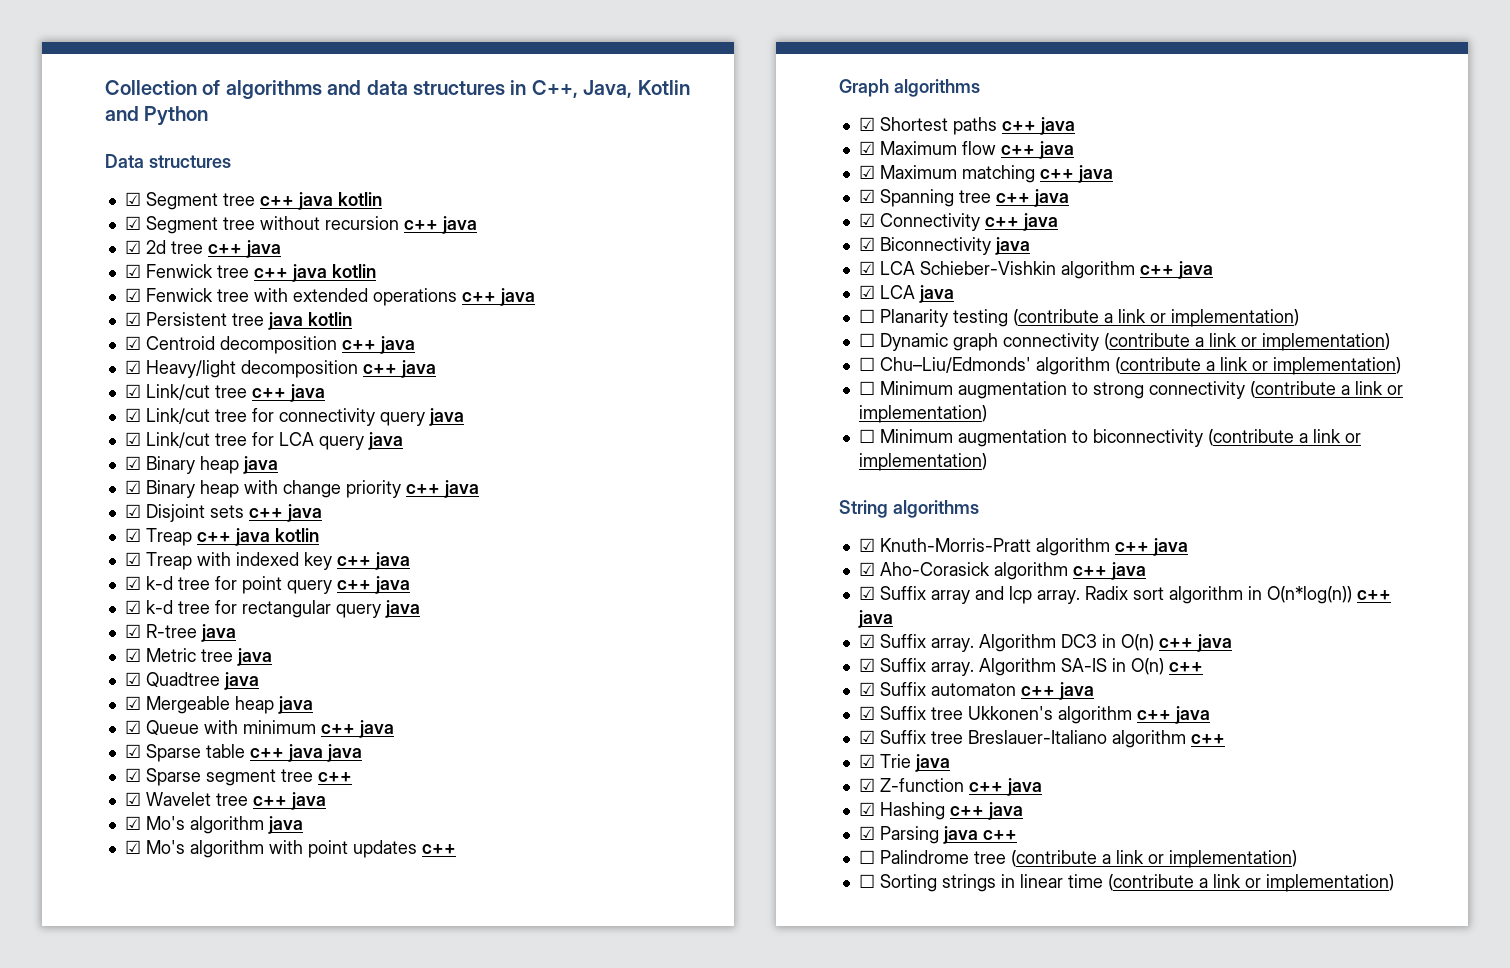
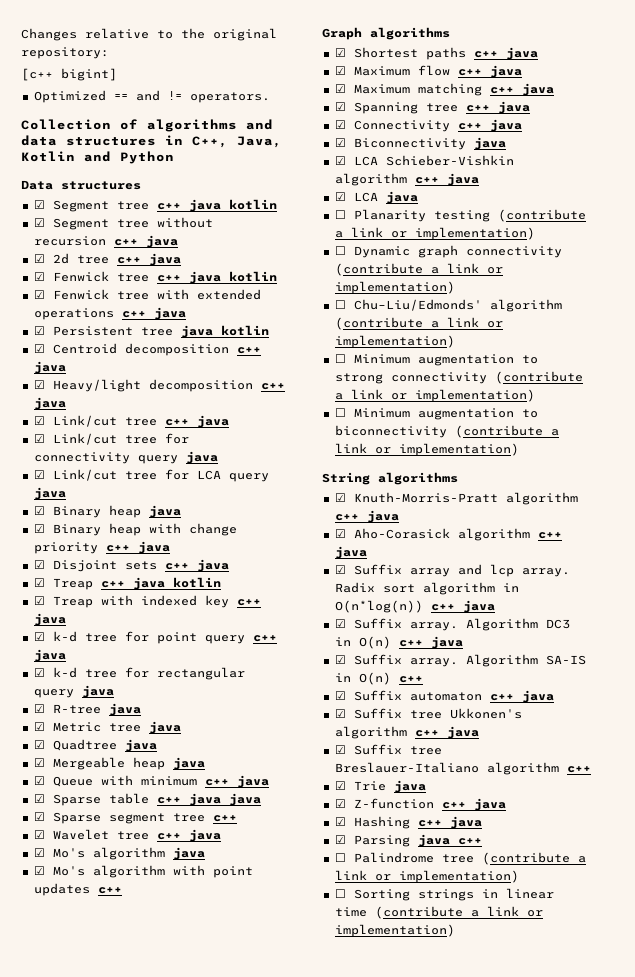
+ Changes relative to the original repository:
+ [c++ bigint]
+ Optimized == and != operators.

